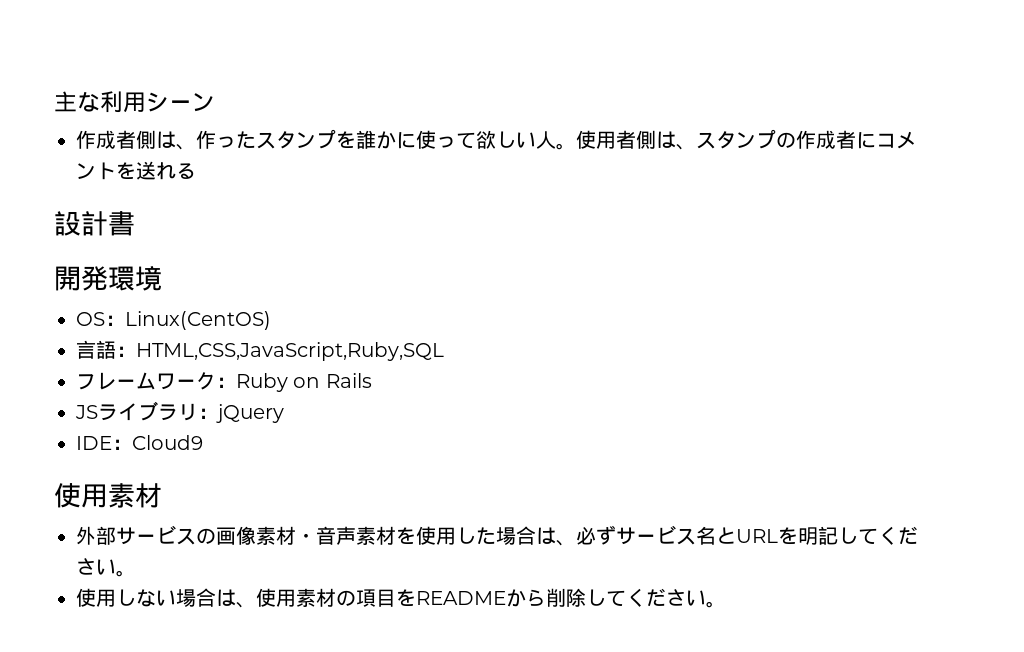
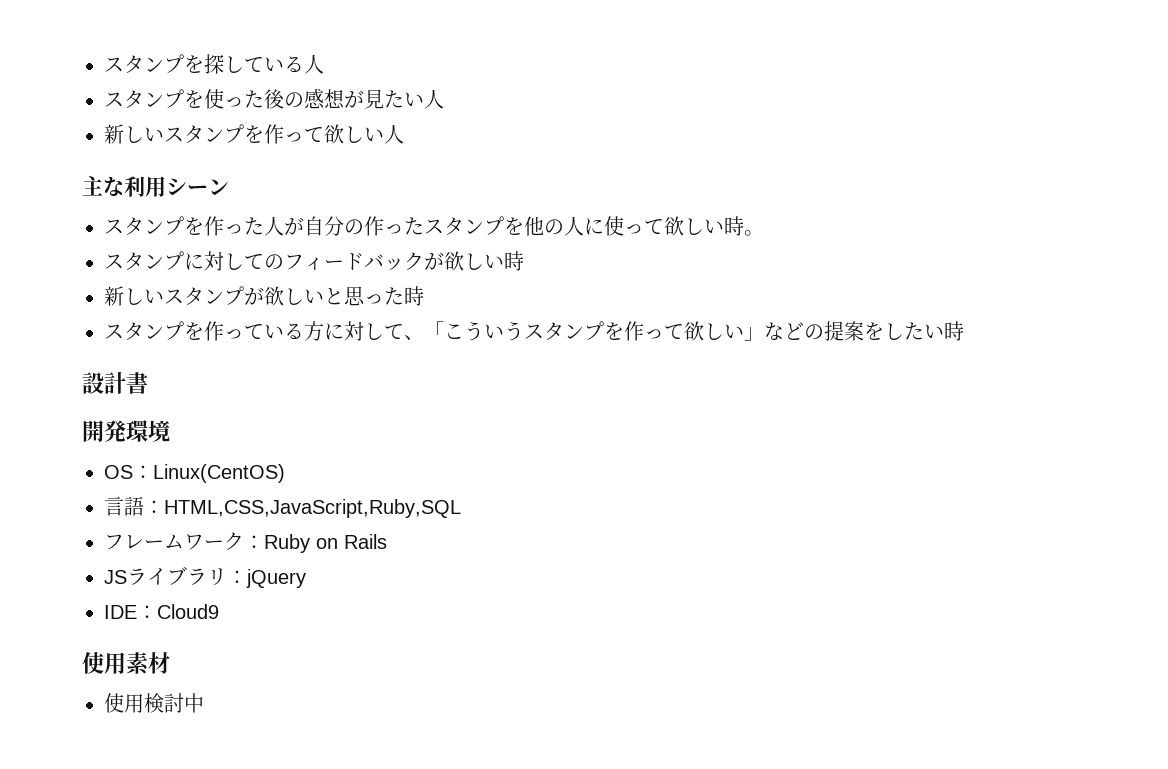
+ スタンプを探している人
+ スタンプを使った後の感想が見たい人
+ 新しいスタンプを作って欲しい人
  主な利用シーン
- 作成者側は、作ったスタンプを誰かに使って欲しい人。使用者側は、スタンプの作成者にコメントを送れる
+ スタンプを作った人が自分の作ったスタンプを他の人に使って欲しい時。
+ スタンプに対してのフィードバックが欲しい時
+ 新しいスタンプが欲しいと思った時
+ スタンプを作っている方に対して、「こういうスタンプを作って欲しい」などの提案をしたい時
- 外部サービスの画像素材・音声素材を使用した場合は、必ずサービス名とURLを明記してください。
- 使用しない場合は、使用素材の項目をREADMEから削除してください。
+ 使用検討中

